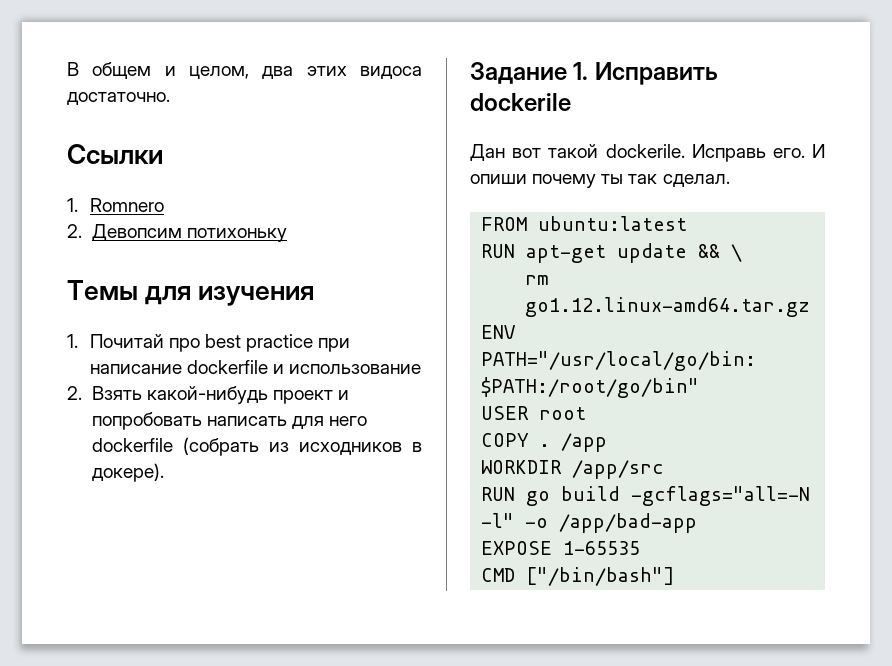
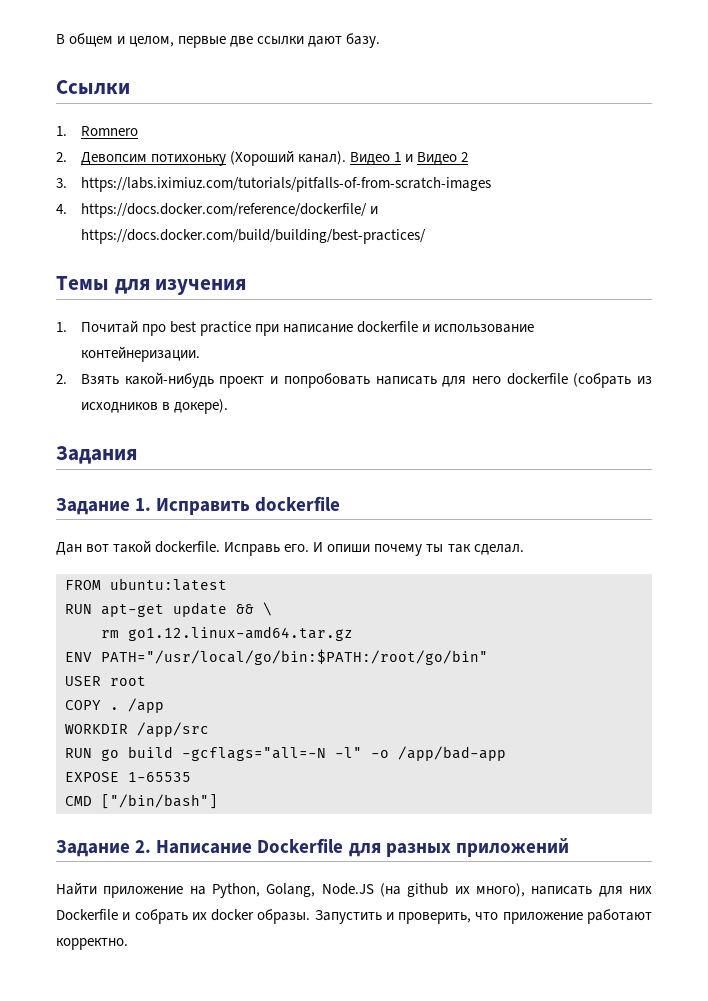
- В общем и целом, два этих видоса достаточно.
+ В общем и целом, первые две ссылки дают базу.
- 2. Девопсим потихоньку
+ 2. Девопсим потихоньку (Хороший канал). Видео 1 и Видео 2
+ 3. https://labs.iximiuz.com/tutorials/pitfalls-of-from-scratch-images
+ 4. https://docs.docker.com/reference/dockerfile/ и https://docs.docker.com/build/building/best-practices/
- 1. Почитай про best practice при написание dockerfile и использование
+ 1. Почитай про best practice при написание dockerfile и использование контейнеризации.
+ Задания
- Задание 1. Исправить dockerile
+ Задание 1. Исправить dockerfile
- Дан вот такой dockerile.
+ Дан вот такой dockerfile.
+ Задание 2. Написание Dockerfile для разных приложений
+ Найти приложение на Python, Golang, Node.JS (на github их много), написать для них Dockerfile и собрать их docker образы. Запустить и проверить, что приложение работают корректно.

